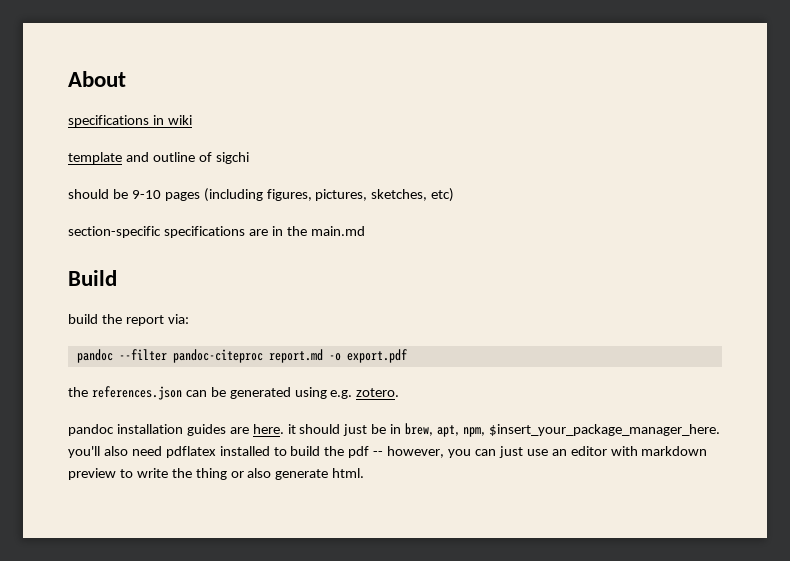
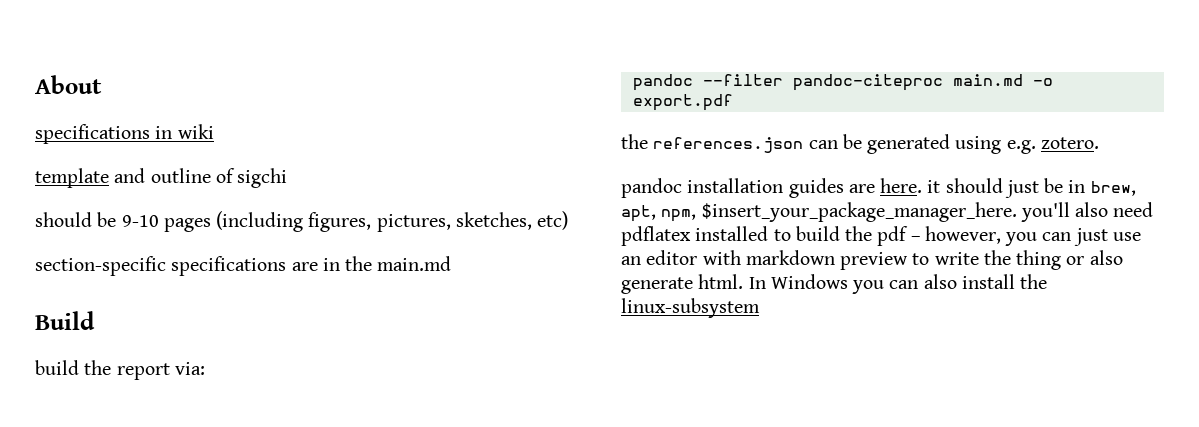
- pandoc --filter pandoc-citeproc report.md -o export.pdf
+ pandoc --filter pandoc-citeproc main.md -o export.pdf
- pandoc installation guides are here. it should just be in brew, apt, npm, $insert_your_package_manager_here. you'll also need pdflatex installed to build the pdf -- however, you can just use an editor with markdown preview to write the thing or also generate html.
+ pandoc installation guides are here. it should just be in brew, apt, npm, $insert_your_package_manager_here. you'll also need pdflatex installed to build the pdf – however, you can just use an editor with markdown preview to write the thing or also generate html.
+ In Windows you can also install the linux-subsystem

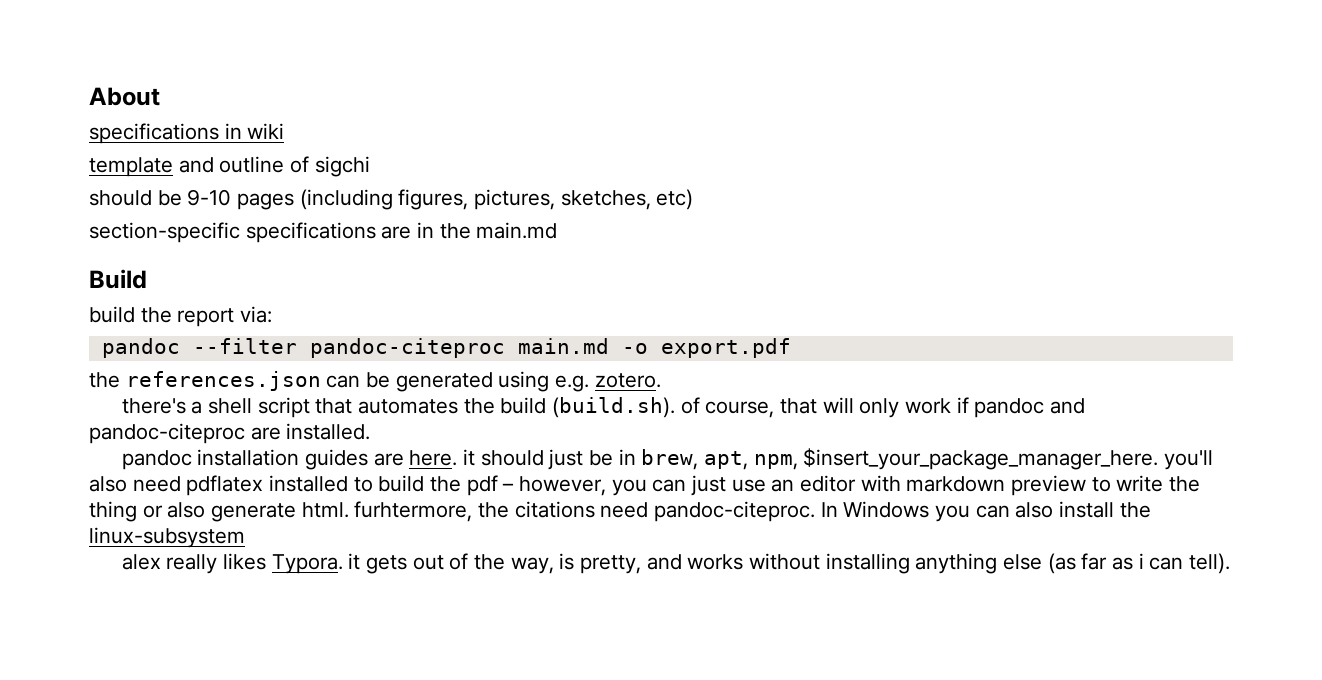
+ there's a shell script that automates the build (build.sh). of course, that will only work if pandoc and pandoc-citeproc are installed.
- pandoc installation guides are here. it should just be in brew, apt, npm, $insert_your_package_manager_here. you'll also need pdflatex installed to build the pdf – however, you can just use an editor with markdown preview to write the thing or also generate html.
+ pandoc installation guides are here. it should just be in brew, apt, npm, $insert_your_package_manager_here. you'll also need pdflatex installed to build the pdf – however, you can just use an editor with markdown preview to write the thing or also generate html. furhtermore, the citations need pandoc-citeproc.
+ alex really likes Typora. it gets out of the way, is pretty, and works without installing anything else (as far as i can tell).

